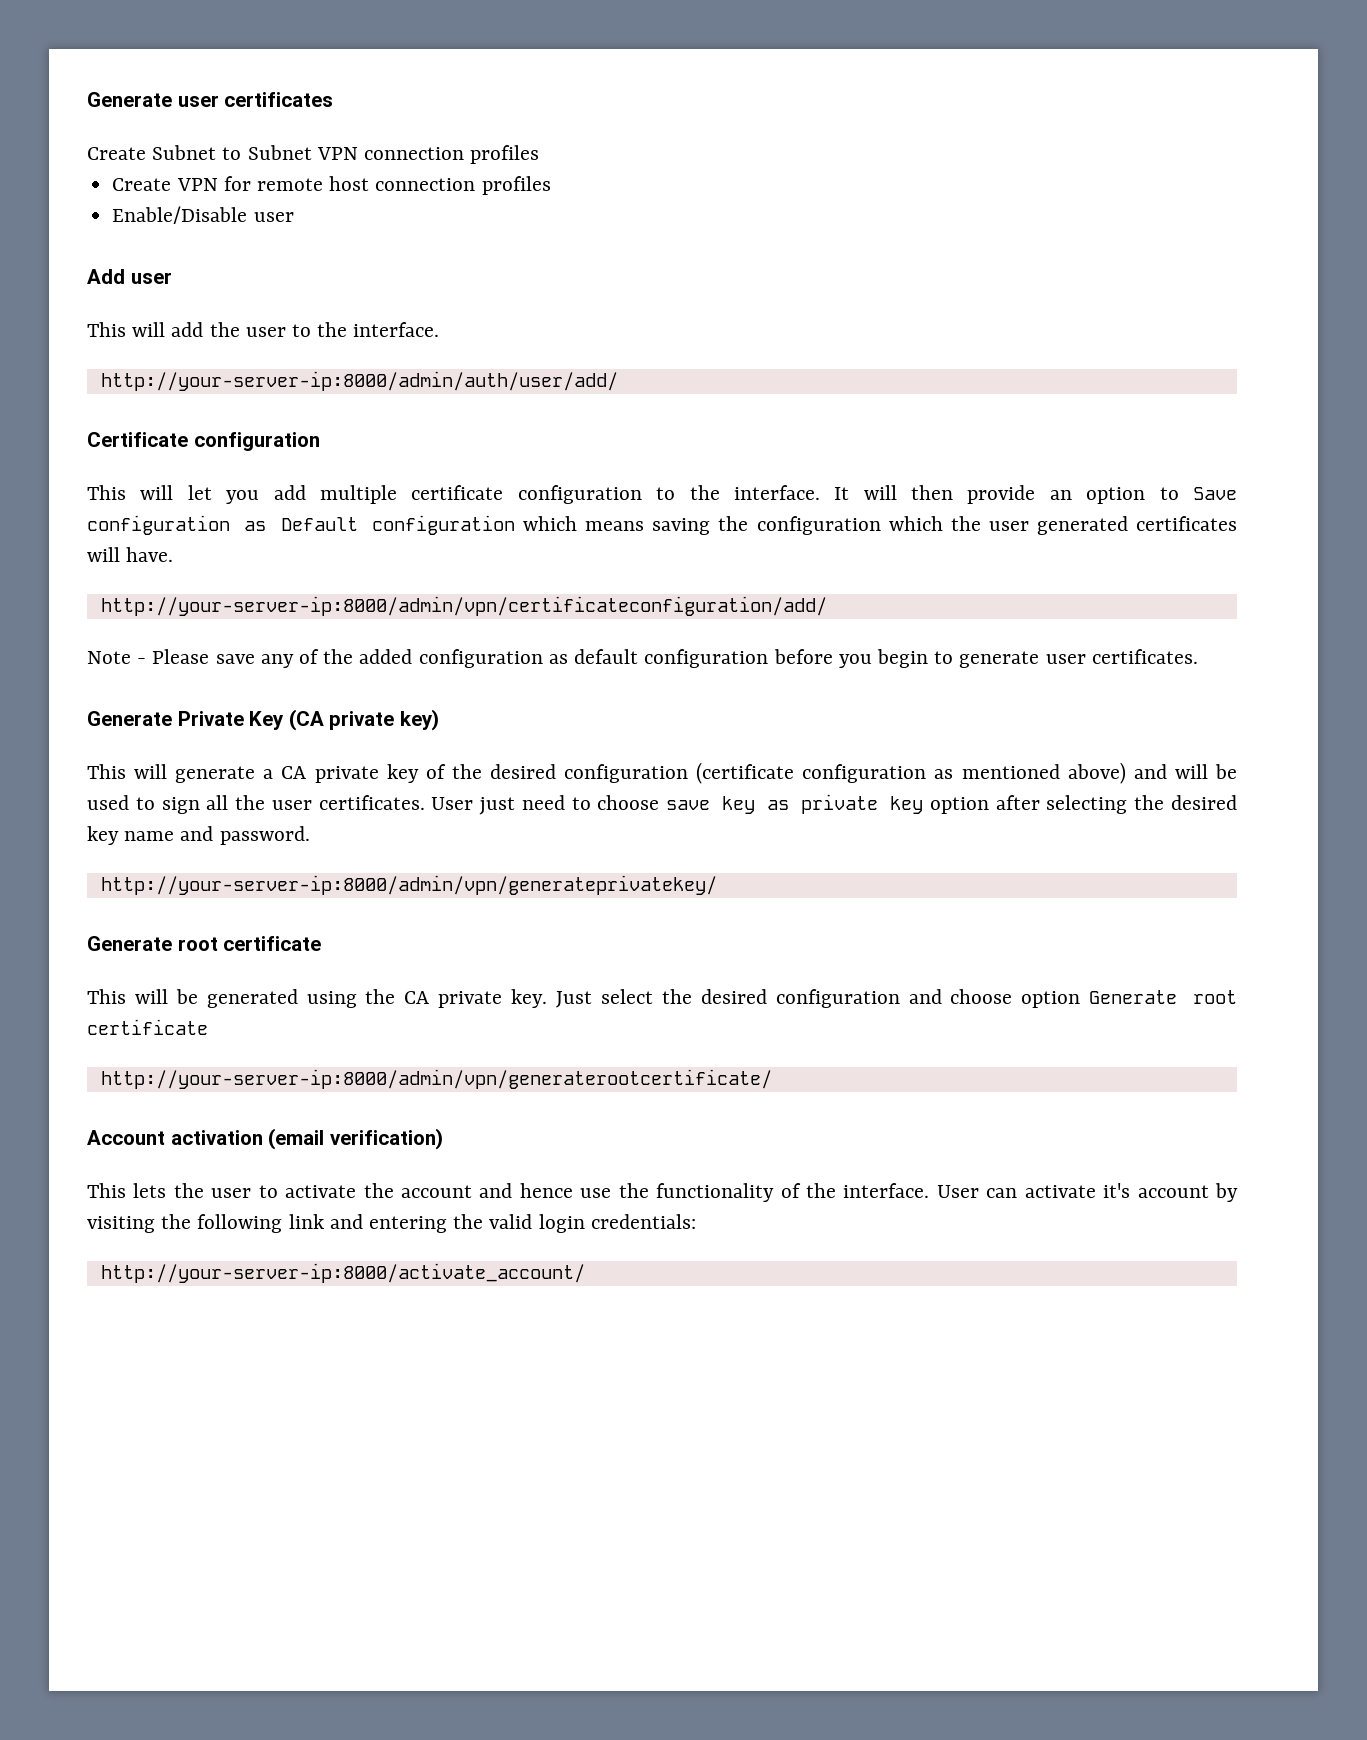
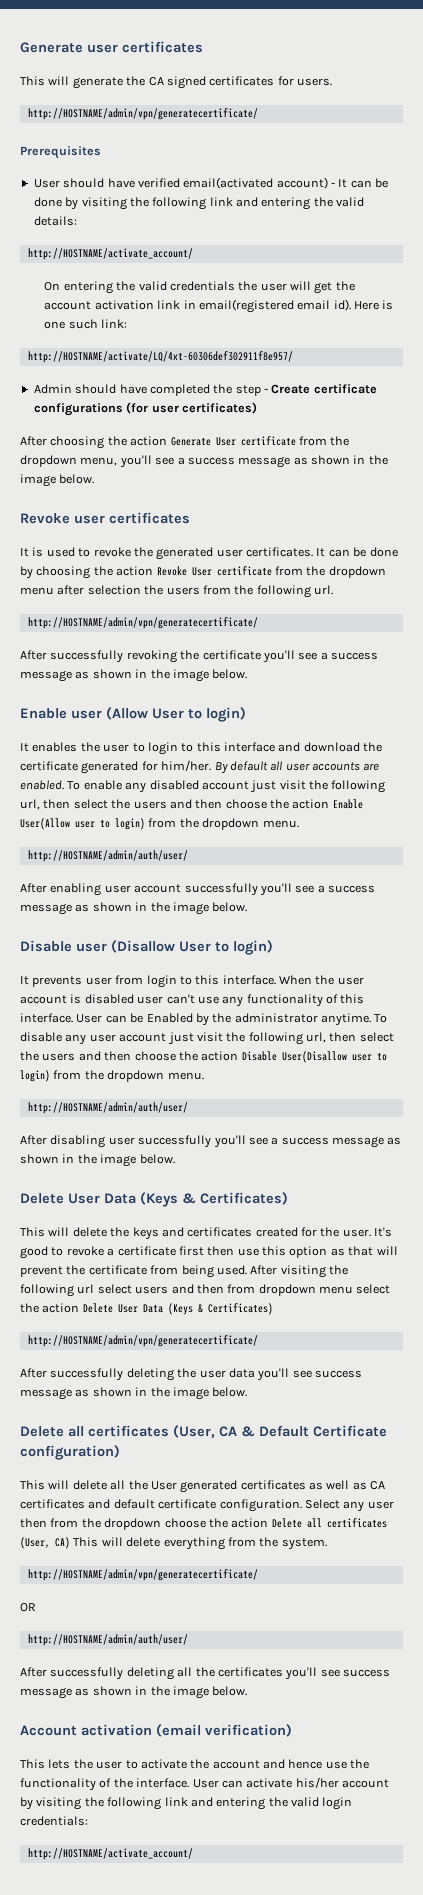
- Create Subnet to Subnet VPN connection profiles
- Create VPN for remote host connection profiles
- Enable/Disable user
- Add user
- This will add the user to the interface.
- http://your-server-ip:8000/admin/auth/user/add/
- Certificate configuration
- This will let you add multiple certificate configuration to the interface. It will then provide an option to Save configuration as Default configuration which means saving the configuration which the user generated certificates will have.
- http://your-server-ip:8000/admin/vpn/certificateconfiguration/add/
- Note - Please save any of the added configuration as default configuration before you begin to generate user certificates.
- Generate Private Key (CA private key)
- This will generate a CA private key of the desired configuration (certificate configuration as mentioned above) and will be used to sign all the user certificates. User just need to choose save key as private key option after selecting the desired key name and password.
- http://your-server-ip:8000/admin/vpn/generateprivatekey/
- Generate root certificate
- This will be generated using the CA private key. Just select the desired configuration and choose option Generate root certificate
- http://your-server-ip:8000/admin/vpn/generaterootcertificate/
+ This will generate the CA signed certificates for users.
+ http://HOSTNAME/admin/vpn/generatecertificate/
+ Prerequisites
+ User should have verified email(activated account) - It can be done by visiting the following link and entering the valid details:
+ http://HOSTNAME/activate_account/
+ On entering the valid credentials the user will get the account activation link in email(registered email id). Here is one such link:
+ http://HOSTNAME/activate/LQ/4xt-60306def302911f8e957/
+ Admin should have completed the step - Create certificate configurations (for user certificates)
+ After choosing the action Generate User certificate from the dropdown menu, you'll see a success message as shown in the image below.
+ Revoke user certificates
+ It is used to revoke the generated user certificates. It can be done by choosing the action Revoke User certificate from the dropdown menu after selection the users from the following url.
+ http://HOSTNAME/admin/vpn/generatecertificate/
+ After successfully revoking the certificate you'll see a success message as shown in the image below.
+ Enable user (Allow User to login)
+ It enables the user to login to this interface and download the certificate generated for him/her. By default all user accounts are enabled. To enable any disabled account just visit the following url, then select the users and then choose the action Enable User(Allow user to login) from the dropdown menu.
+ http://HOSTNAME/admin/auth/user/
+ After enabling user account successfully you'll see a success message as shown in the image below.
+ Disable user (Disallow User to login)
+ It prevents user from login to this interface. When the user account is disabled user can't use any functionality of this interface. User can be Enabled by the administrator anytime. To disable any user account just visit the following url, then select the users and then choose the action Disable User(Disallow user to login) from the dropdown menu.
+ http://HOSTNAME/admin/auth/user/
+ After disabling user successfully you'll see a success message as shown in the image below.
+ Delete User Data (Keys & Certificates)
+ This will delete the keys and certificates created for the user. It's good to revoke a certificate first then use this option as that will prevent the certificate from being used. After visiting the following url select users and then from dropdown menu select the action Delete User Data (Keys & Certificates)
+ http://HOSTNAME/admin/vpn/generatecertificate/
+ After successfully deleting the user data you'll see success message as shown in the image below.
+ Delete all certificates (User, CA & Default Certificate configuration)
+ This will delete all the User generated certificates as well as CA certificates and default certificate configuration. Select any user then from the dropdown choose the action Delete all certificates (User, CA) This will delete everything from the system.
+ http://HOSTNAME/admin/vpn/generatecertificate/
+ OR
+ http://HOSTNAME/admin/auth/user/
+ After successfully deleting all the certificates you'll see success message as shown in the image below.
- User can activate it's account by visiting the following link and entering the valid login credentials:
- http://your-server-ip:8000/activate_account/
+ User can activate his/her account by visiting the following link and entering the valid login credentials:
+ http://HOSTNAME/activate_account/

